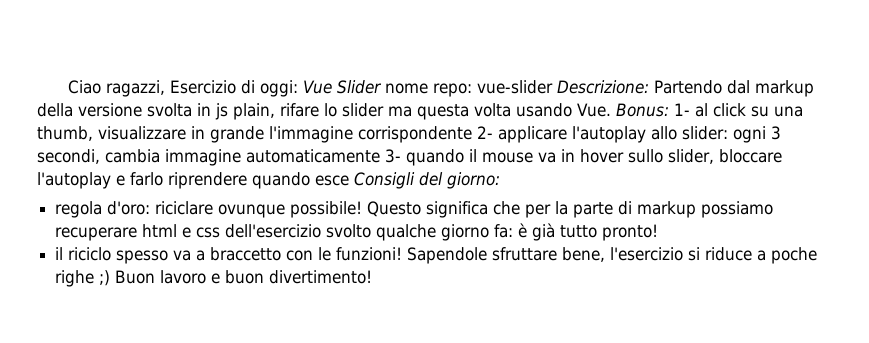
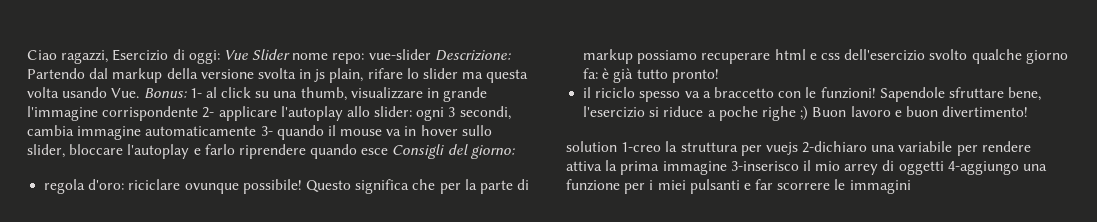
+ solution 1-creo la struttura per vuejs 2-dichiaro una variabile per rendere attiva la prima immagine 3-inserisco il mio arrey di oggetti 4-aggiungo una funzione per i miei pulsanti e far scorrere le immagini

